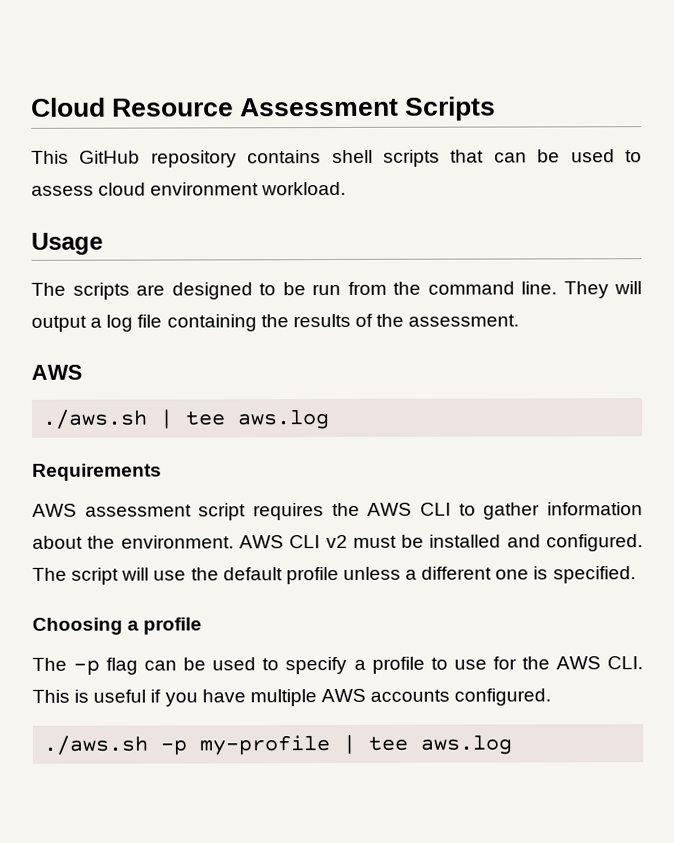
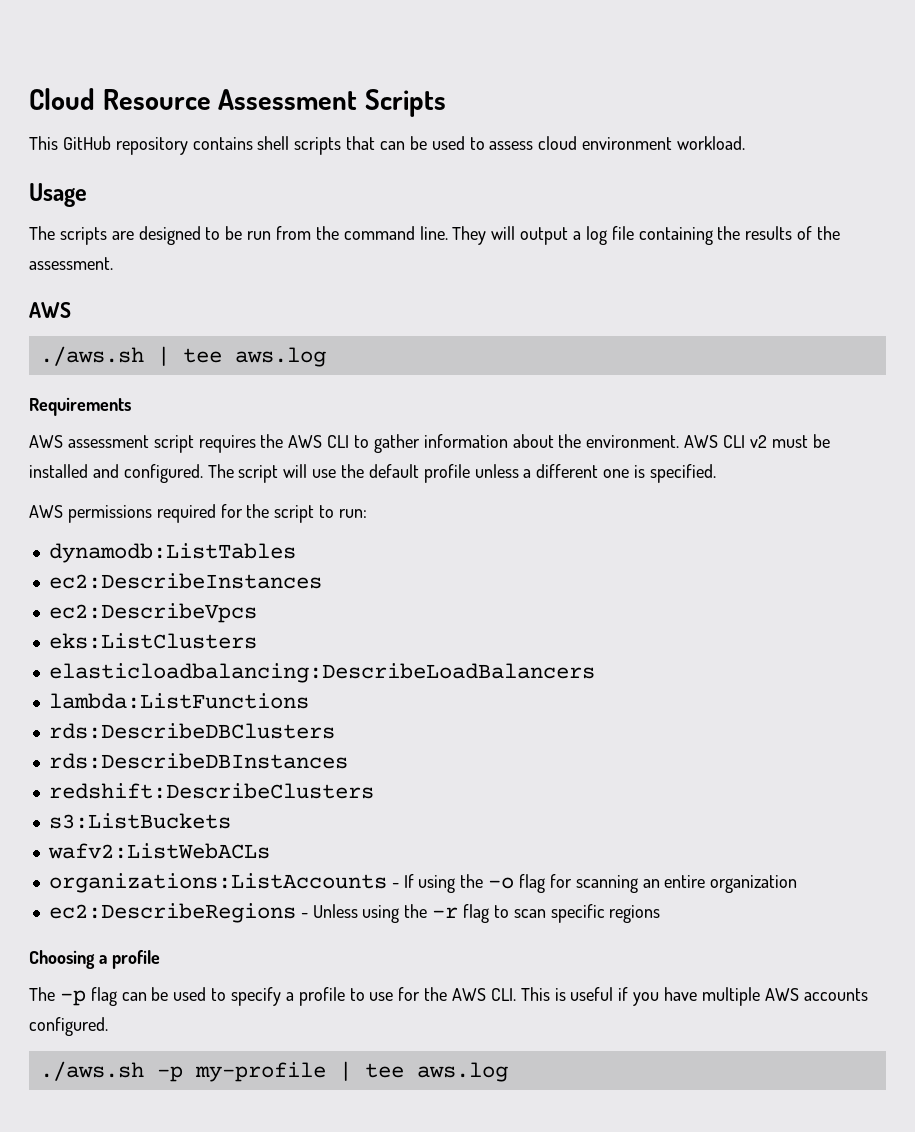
+ AWS permissions required for the script to run:
+ dynamodb:ListTables
+ ec2:DescribeInstances
+ ec2:DescribeVpcs
+ eks:ListClusters
+ elasticloadbalancing:DescribeLoadBalancers
+ lambda:ListFunctions
+ rds:DescribeDBClusters
+ rds:DescribeDBInstances
+ redshift:DescribeClusters
+ s3:ListBuckets
+ wafv2:ListWebACLs
+ organizations:ListAccounts - If using the -o flag for scanning an entire organization
+ ec2:DescribeRegions - Unless using the -r flag to scan specific regions

